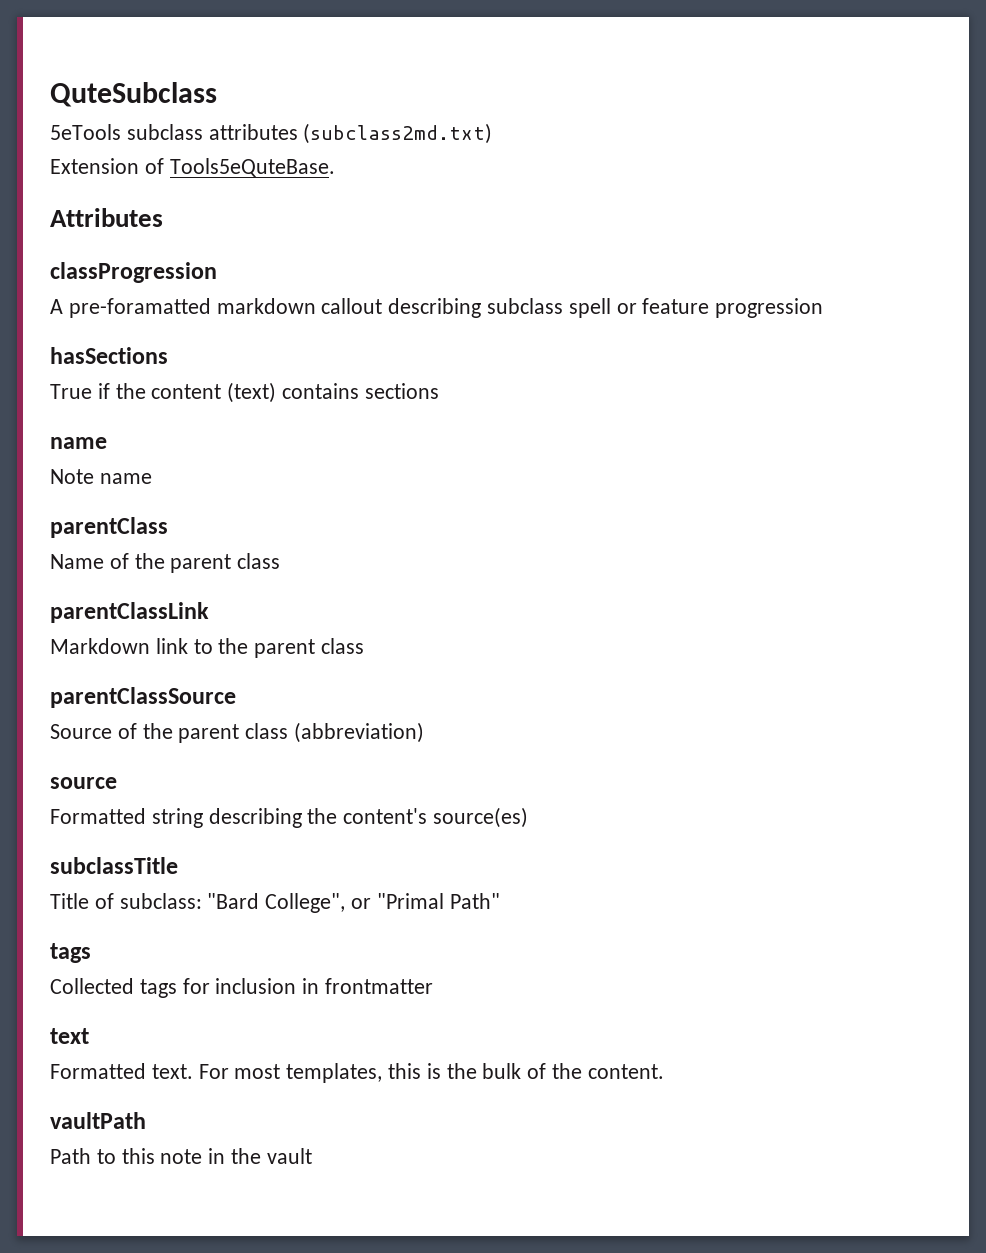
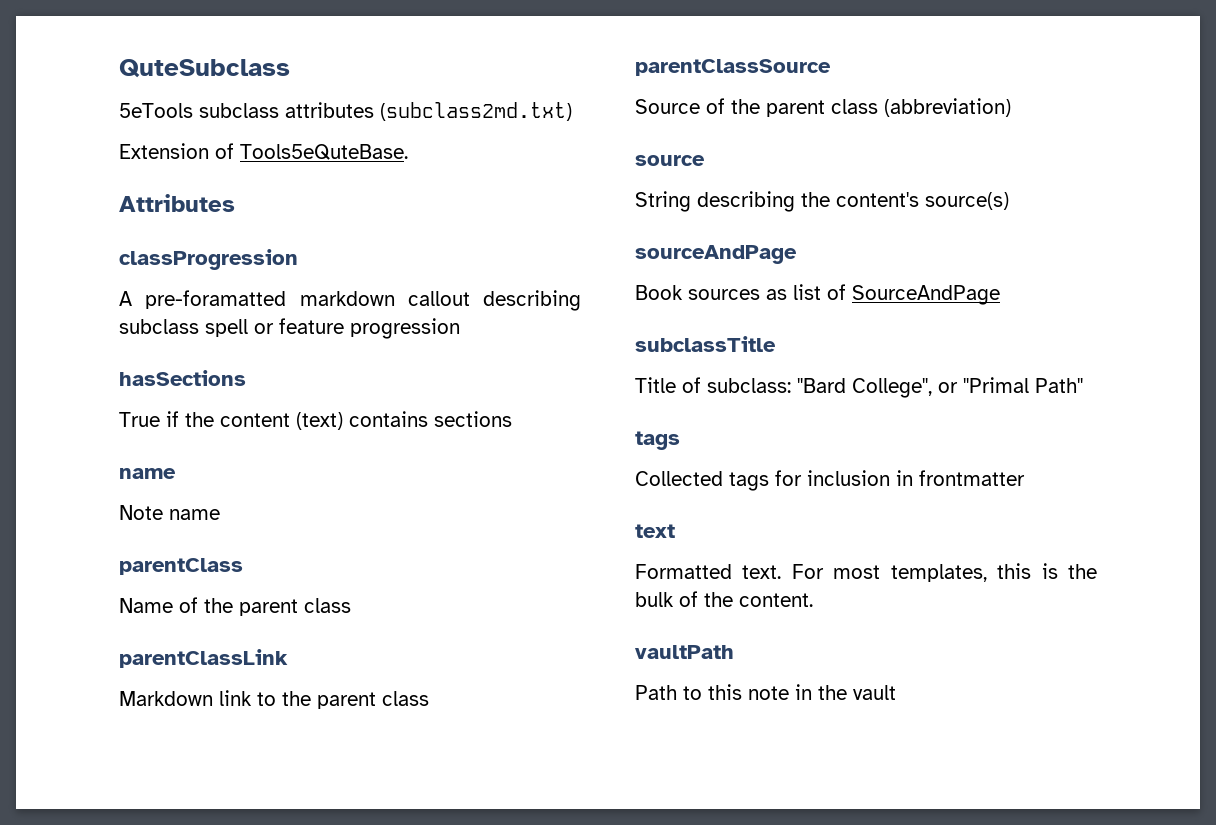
- Formatted string describing the content's source(es)
+ String describing the content's source(s)
+ sourceAndPage
+ Book sources as list of SourceAndPage

